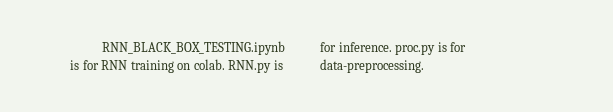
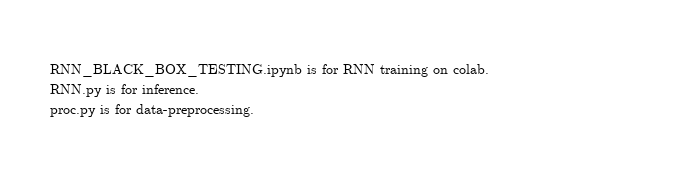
- RNN_BLACK_BOX_TESTING.ipynb is for RNN training on colab. RNN.py is for inference. proc.py is for data-preprocessing.
+ RNN_BLACK_BOX_TESTING.ipynb is for RNN training on colab.
+ RNN.py is for inference.
+ proc.py is for data-preprocessing.

